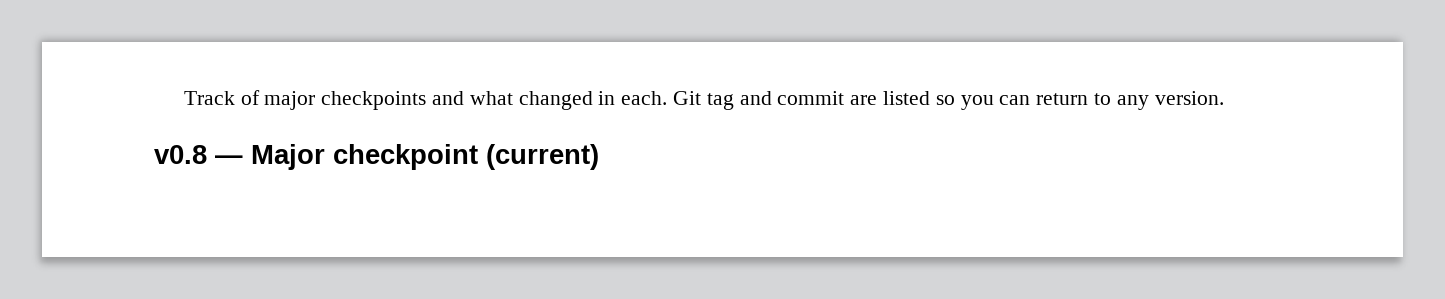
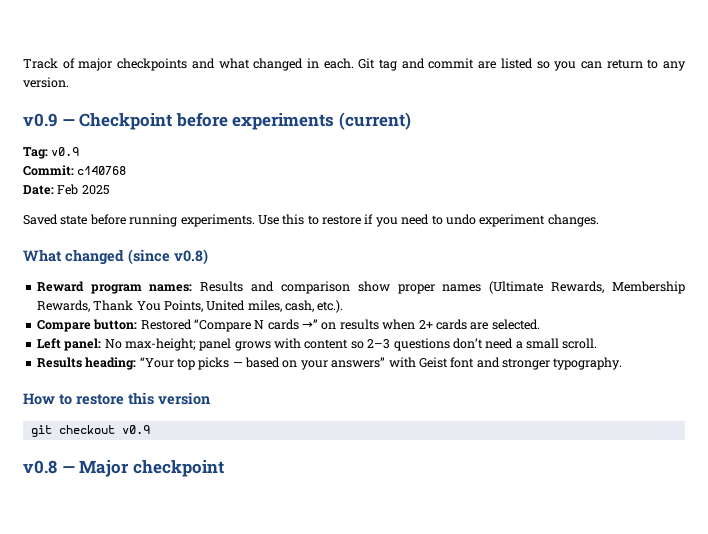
+ v0.9 — Checkpoint before experiments (current)
+ Tag: v0.9
+ Commit: c140768
+ Date: Feb 2025
+ Saved state before running experiments. Use this to restore if you need to undo experiment changes.
+ What changed (since v0.8)
+ Reward program names: Results and comparison show proper names (Ultimate Rewards, Membership Rewards, Thank You Points, United miles, cash, etc.).
+ Compare button: Restored “Compare N cards →” on results when 2+ cards are selected.
+ Left panel: No max-height; panel grows with content so 2–3 questions don’t need a small scroll.
+ Results heading: “Your top picks — based on your answers” with Geist font and stronger typography.
+ How to restore this version
+ git checkout v0.9
- v0.8 — Major checkpoint (current)
+ v0.8 — Major checkpoint

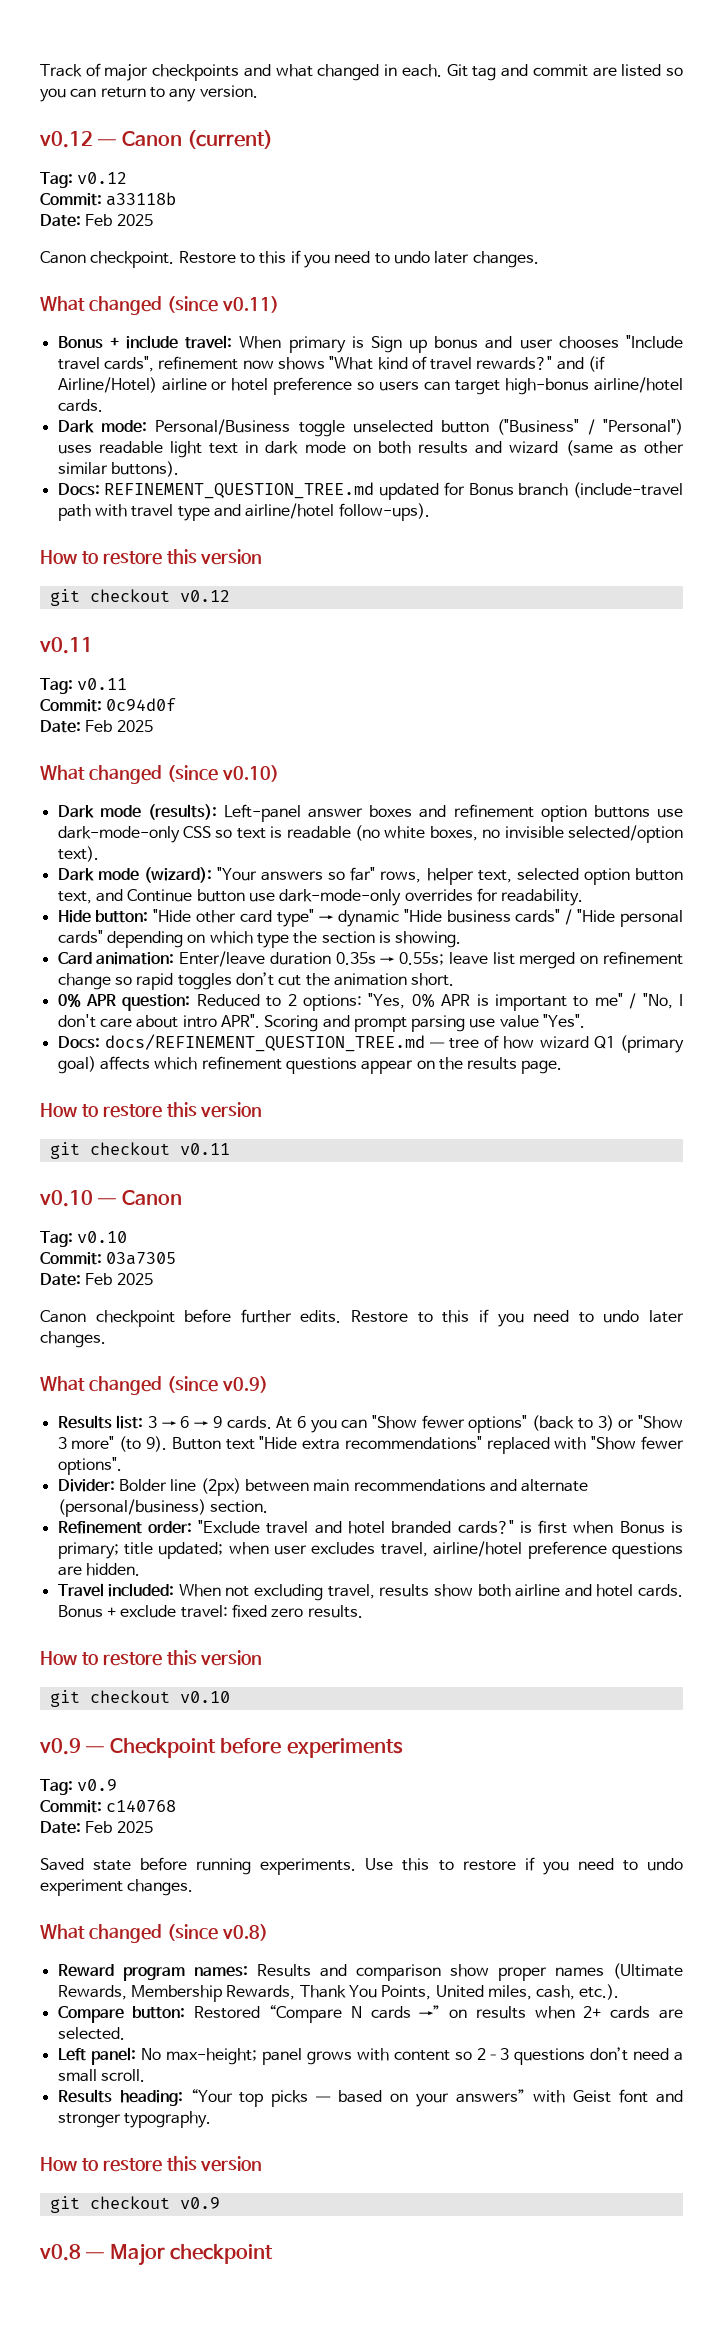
+ v0.12 — Canon (current)
+ Tag: v0.12
+ Commit: a33118b
+ Date: Feb 2025
+ Canon checkpoint. Restore to this if you need to undo later changes.
+ What changed (since v0.11)
+ Bonus + include travel: When primary is Sign up bonus and user chooses "Include travel cards", refinement now shows "What kind of travel rewards?" and (if Airline/Hotel) airline or hotel preference so users can target high-bonus airline/hotel cards.
+ Dark mode: Personal/Business toggle unselected button ("Business" / "Personal") uses readable light text in dark mode on both results and wizard (same as other similar buttons).
+ Docs: REFINEMENT_QUESTION_TREE.md updated for Bonus branch (include-travel path with travel type and airline/hotel follow-ups).
+ How to restore this version
+ git checkout v0.12
+ v0.11
+ Tag: v0.11
+ Commit: 0c94d0f
+ Date: Feb 2025
+ What changed (since v0.10)
+ Dark mode (results): Left-panel answer boxes and refinement option buttons use dark-mode-only CSS so text is readable (no white boxes, no invisible selected/option text).
+ Dark mode (wizard): "Your answers so far" rows, helper text, selected option button text, and Continue button use dark-mode-only overrides for readability.
+ Hide button: "Hide other card type" → dynamic "Hide business cards" / "Hide personal cards" depending on which type the section is showing.
+ Card animation: Enter/leave duration 0.35s → 0.55s; leave list merged on refinement change so rapid toggles don’t cut the animation short.
+ 0% APR question: Reduced to 2 options: "Yes, 0% APR is important to me" / "No, I don't care about intro APR". Scoring and prompt parsing use value "Yes".
+ Docs: docs/REFINEMENT_QUESTION_TREE.md — tree of how wizard Q1 (primary goal) affects which refinement questions appear on the results page.
+ How to restore this version
+ git checkout v0.11
+ v0.10 — Canon
+ Tag: v0.10
+ Commit: 03a7305
+ Date: Feb 2025
+ Canon checkpoint before further edits. Restore to this if you need to undo later changes.
+ What changed (since v0.9)
+ Results list: 3 → 6 → 9 cards. At 6 you can "Show fewer options" (back to 3) or "Show 3 more" (to 9). Button text "Hide extra recommendations" replaced with "Show fewer options".
+ Divider: Bolder line (2px) between main recommendations and alternate (personal/business) section.
+ Refinement order: "Exclude travel and hotel branded cards?" is first when Bonus is primary; title updated; when user excludes travel, airline/hotel preference questions are hidden.
+ Travel included: When not excluding travel, results show both airline and hotel cards. Bonus + exclude travel: fixed zero results.
+ How to restore this version
+ git checkout v0.10
- v0.9 — Checkpoint before experiments (current)
+ v0.9 — Checkpoint before experiments

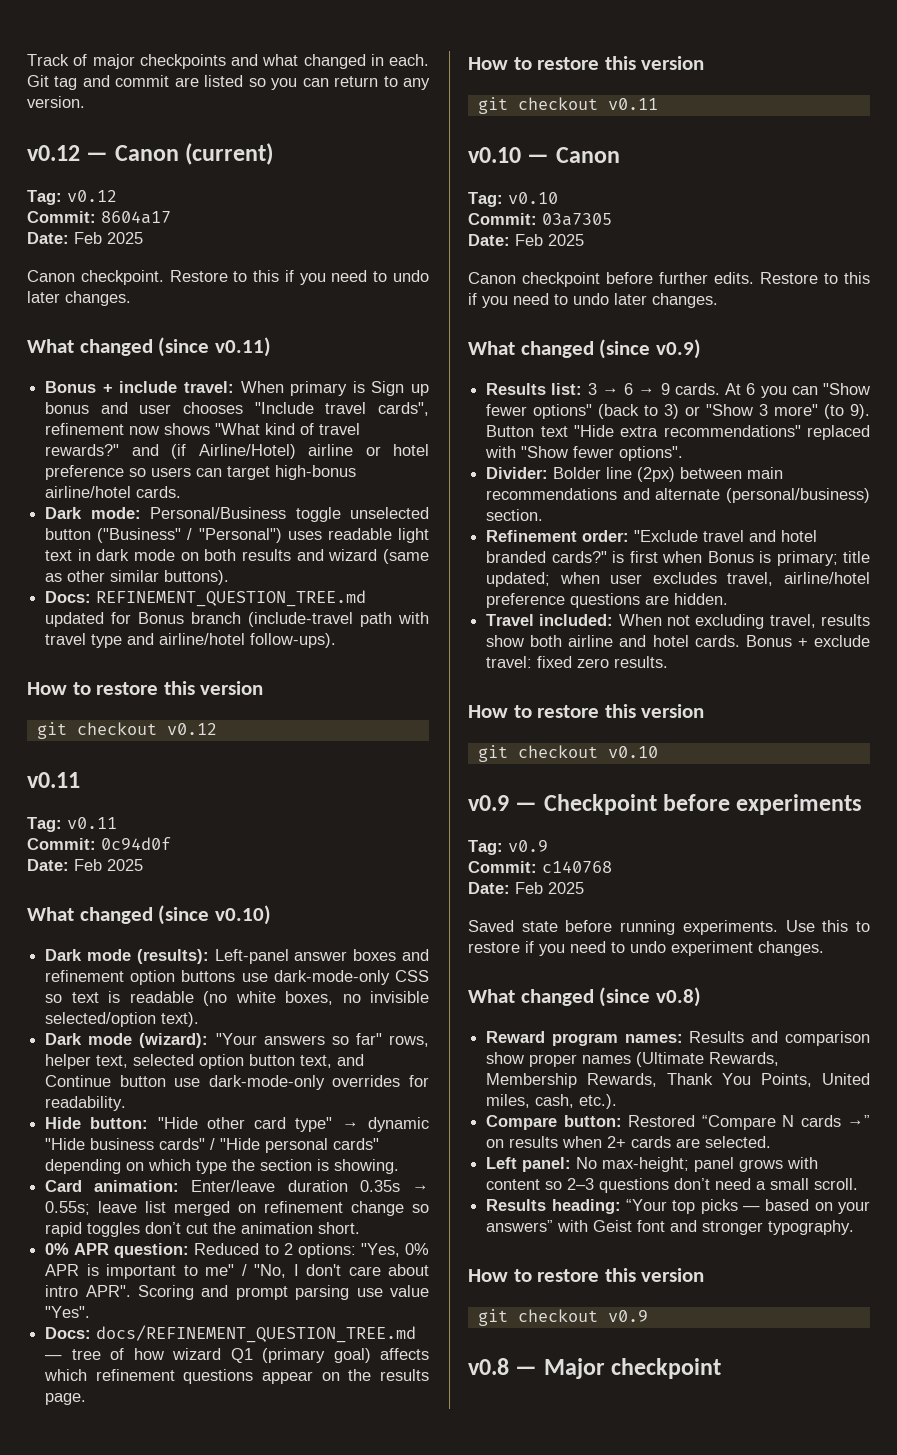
- Commit: a33118b
+ Commit: 8604a17

